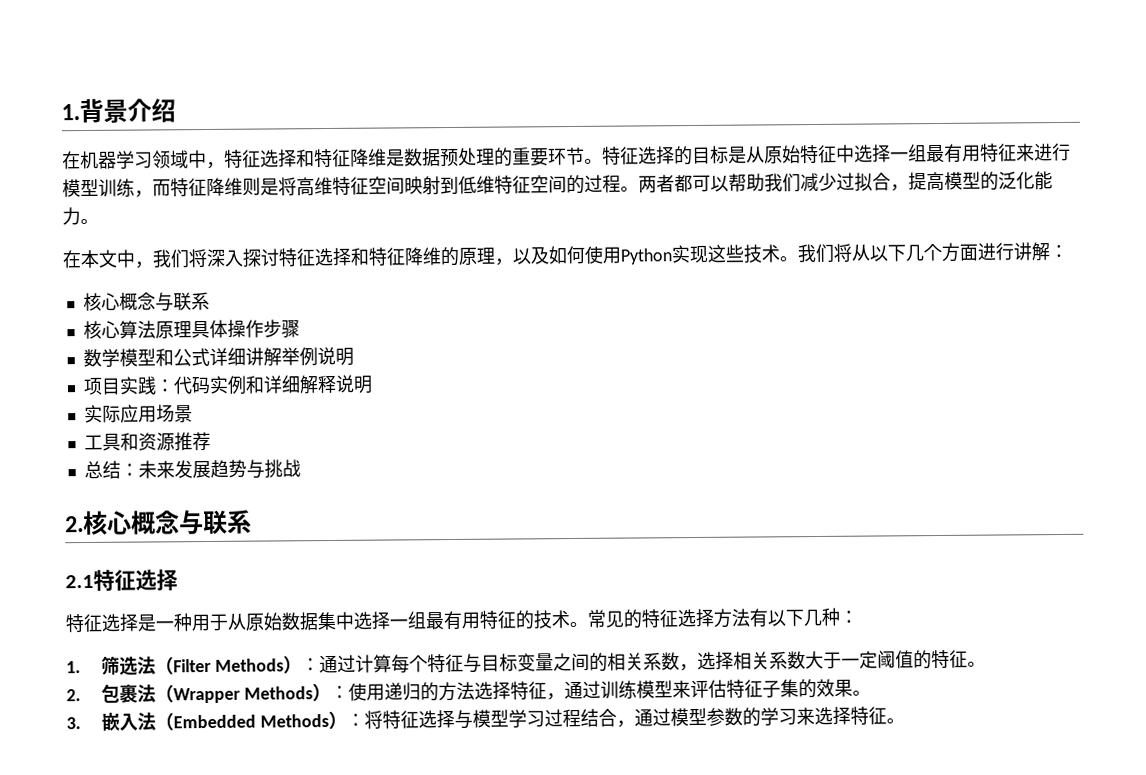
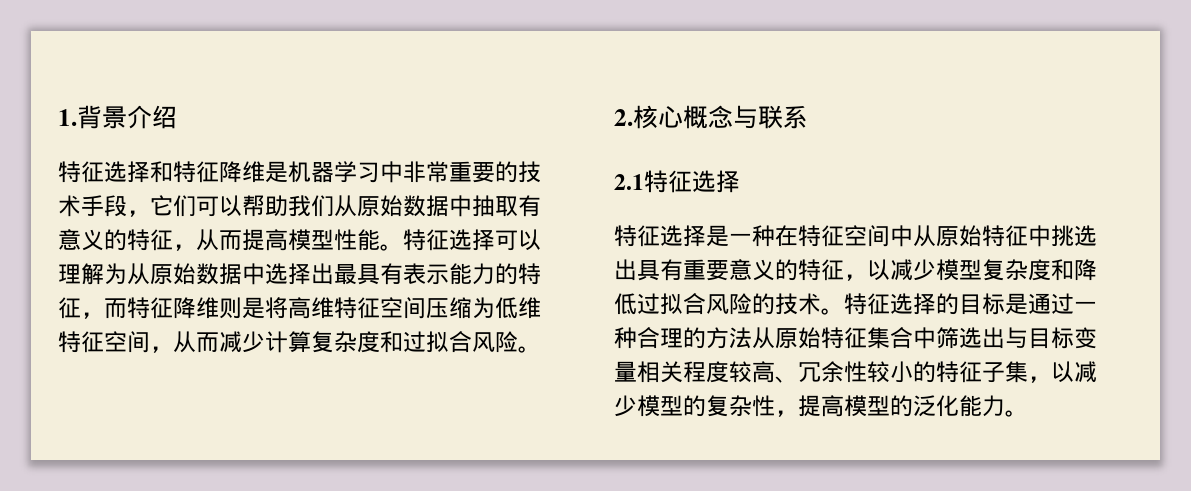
- 在机器学习领域中，特征选择和特征降维是数据预处理的重要环节。特征选择的目标是从原始特征中选择一组最有用特征来进行模型训练，而特征降维则是将高维特征空间映射到低维特征空间的过程。两者都可以帮助我们减少过拟合，提高模型的泛化能力。
- 在本文中，我们将深入探讨特征选择和特征降维的原理，以及如何使用Python实现这些技术。我们将从以下几个方面进行讲解：
- 核心概念与联系
- 核心算法原理具体操作步骤
- 数学模型和公式详细讲解举例说明
- 项目实践：代码实例和详细解释说明
- 实际应用场景
- 工具和资源推荐
- 总结：未来发展趋势与挑战
+ 特征选择和特征降维是机器学习中非常重要的技术手段，它们可以帮助我们从原始数据中抽取有意义的特征，从而提高模型性能。特征选择可以理解为从原始数据中选择出最具有表示能力的特征，而特征降维则是将高维特征空间压缩为低维特征空间，从而减少计算复杂度和过拟合风险。
- 特征选择是一种用于从原始数据集中选择一组最有用特征的技术。
+ 特征选择是一种在特征空间中从原始特征中挑选出具有重要意义的特征，以减少模型复杂度和降低过拟合风险的技术。
- 常见的特征选择方法有以下几种：
- 1.筛选法（Filter Methods）：通过计算每个特征与目标变量之间的相关系数，选择相关系数大于一定阈值的特征。
- 2.包裹法（Wrapper Methods）：使用递归的方法选择特征，通过训练模型来评估特征子集的效果。
- 3.嵌入法（Embedded Methods）：将特征选择与模型学习过程结合，通过模型参数的学习来选择特征。
+ 特征选择的目标是通过一种合理的方法从原始特征集合中筛选出与目标变量相关程度较高、冗余性较小的特征子集，以减少模型的复杂性，提高模型的泛化能力。

